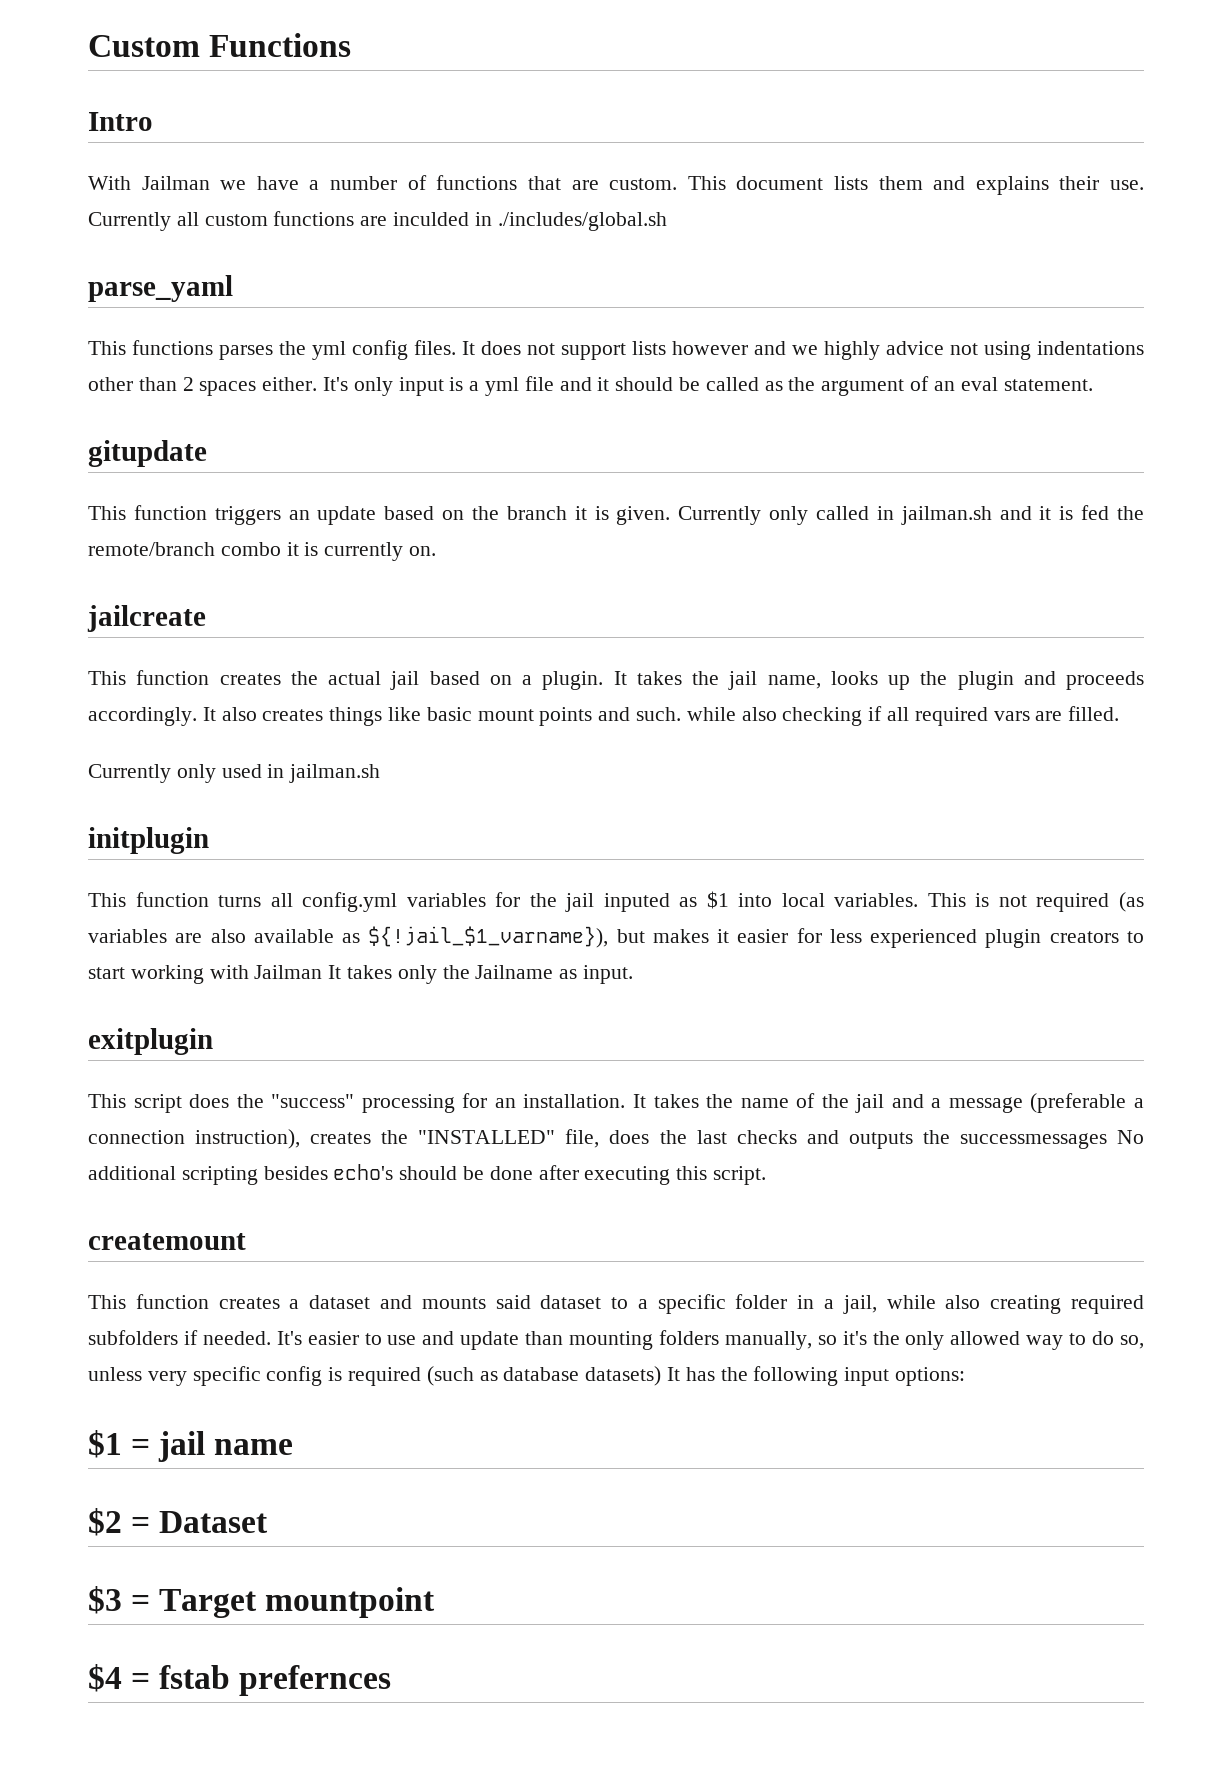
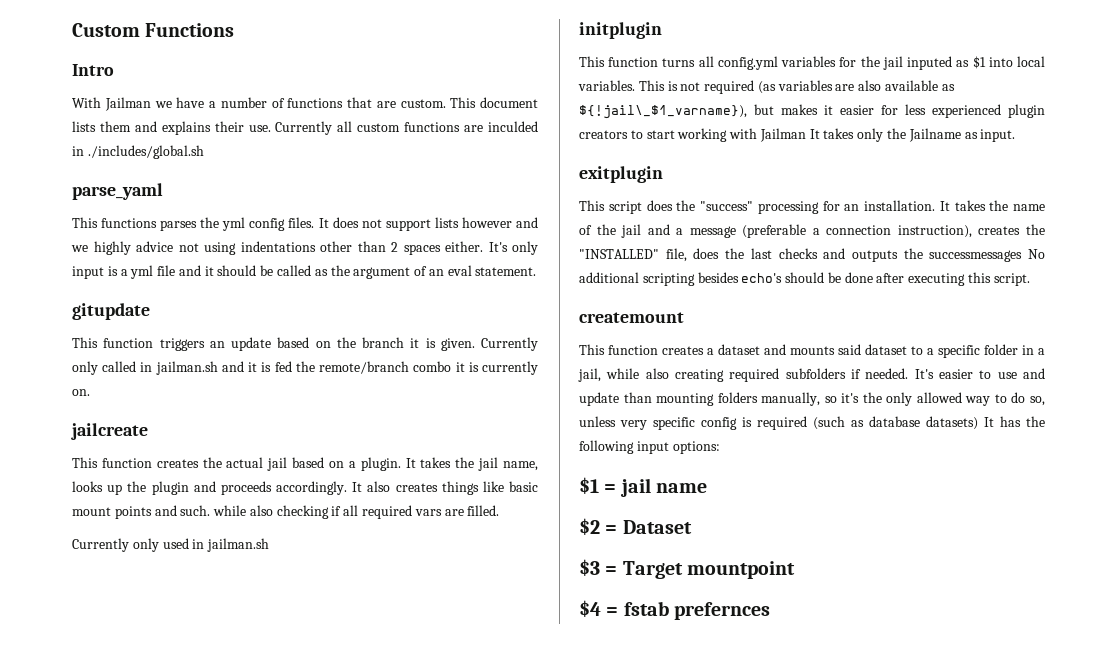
- This is not required (as variables are also available as ${!jail_$1_varname}), but makes it easier for less experienced plugin creators to start working with Jailman It takes only the Jailname as input.
+ This is not required (as variables are also available as ${!jail\_$1_varname}), but makes it easier for less experienced plugin creators to start working with Jailman It takes only the Jailname as input.

